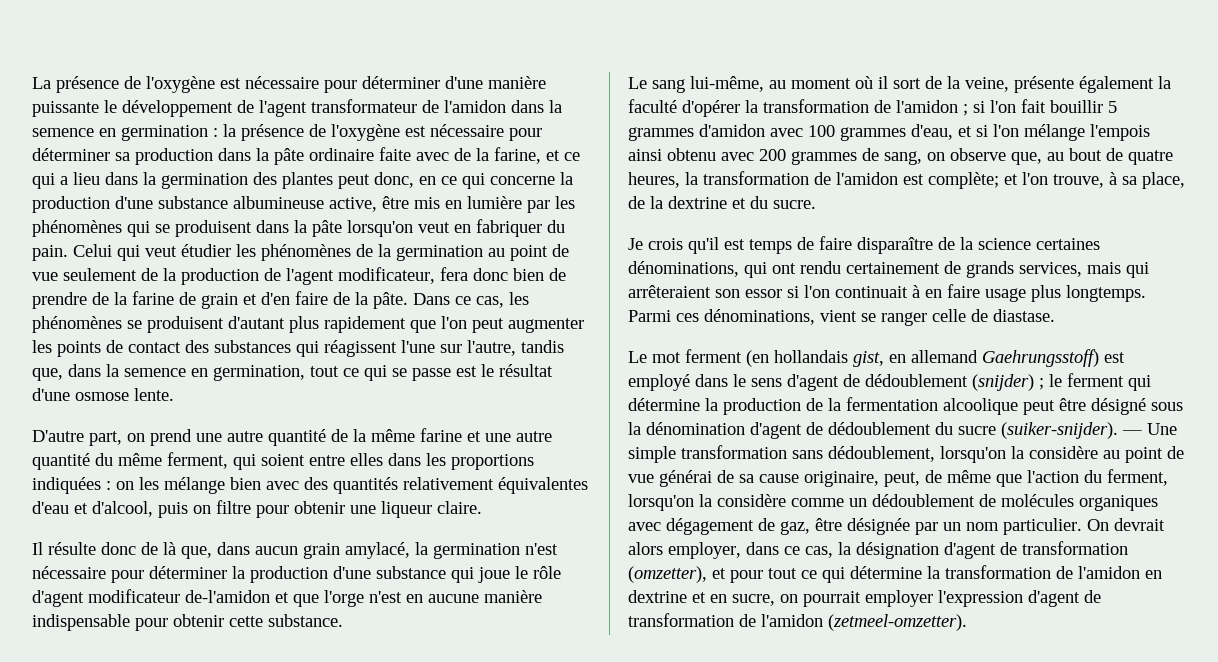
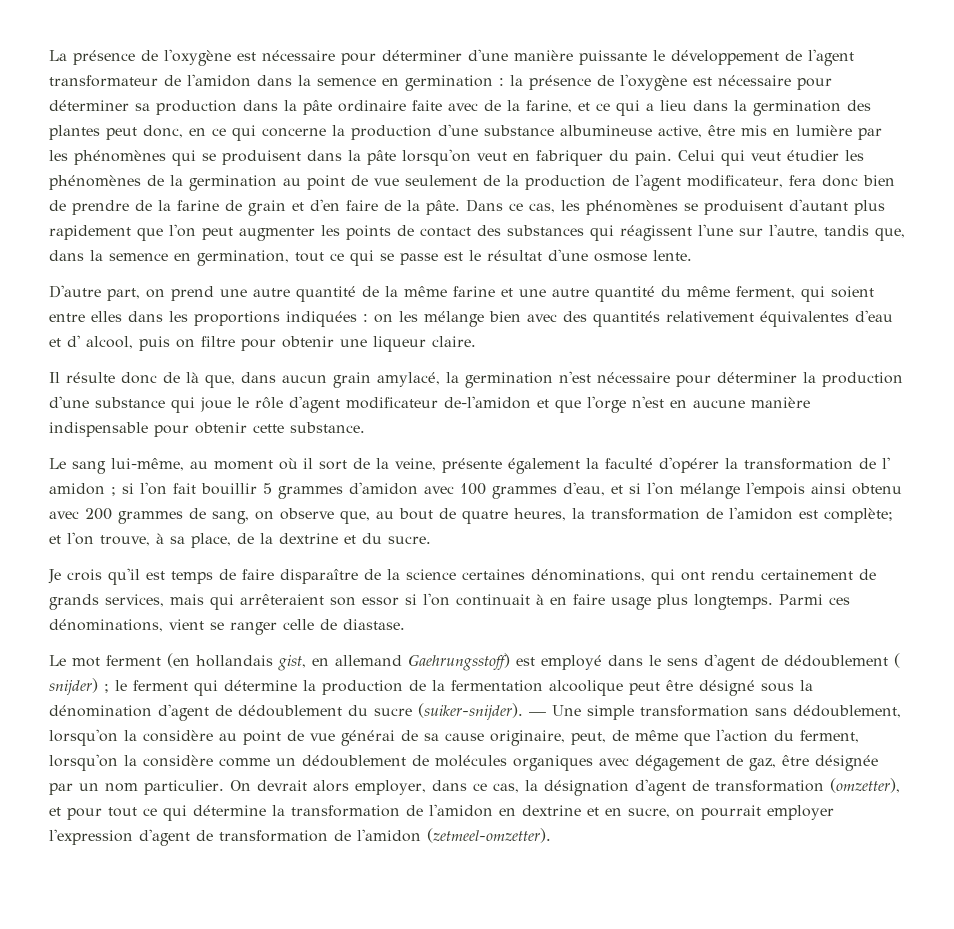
- D'autre part, on prend une autre quantité de la même farine et une autre quantité du même ferment, qui soient entre elles dans les proportions indiquées : on les mélange bien avec des quantités relativement équivalentes d'eau et d'alcool, puis on filtre pour obtenir une liqueur claire.
+ D'autre part, on prend une autre quantité de la même farine et une autre quantité du même ferment, qui soient entre elles dans les proportions indiquées : on les mélange bien avec des quantités relativement équivalentes d'eau et d' alcool, puis on filtre pour obtenir une liqueur claire.
- Le sang lui-même, au moment où il sort de la veine, présente également la faculté d'opérer la transformation de l'amidon ;
+ Le sang lui-même, au moment où il sort de la veine, présente également la faculté d'opérer la transformation de l' amidon ;
- Le mot ferment (en hollandais gist, en allemand Gaehrungsstoff) est employé dans le sens d'agent de dédoublement (snijder) ; le ferment qui détermine la production de la fermentation alcoolique peut être désigné sous la dénomination d'agent de dédoublement du sucre (suiker-snijder).
+ Le mot ferment (en hollandais gist, en allemand Gaehrungsstoff) est employé dans le sens d'agent de dédoublement ( snijder) ; le ferment qui détermine la production de la fermentation alcoolique peut être désigné sous la dénomination d'agent de dédoublement du sucre (suiker-snijder).

